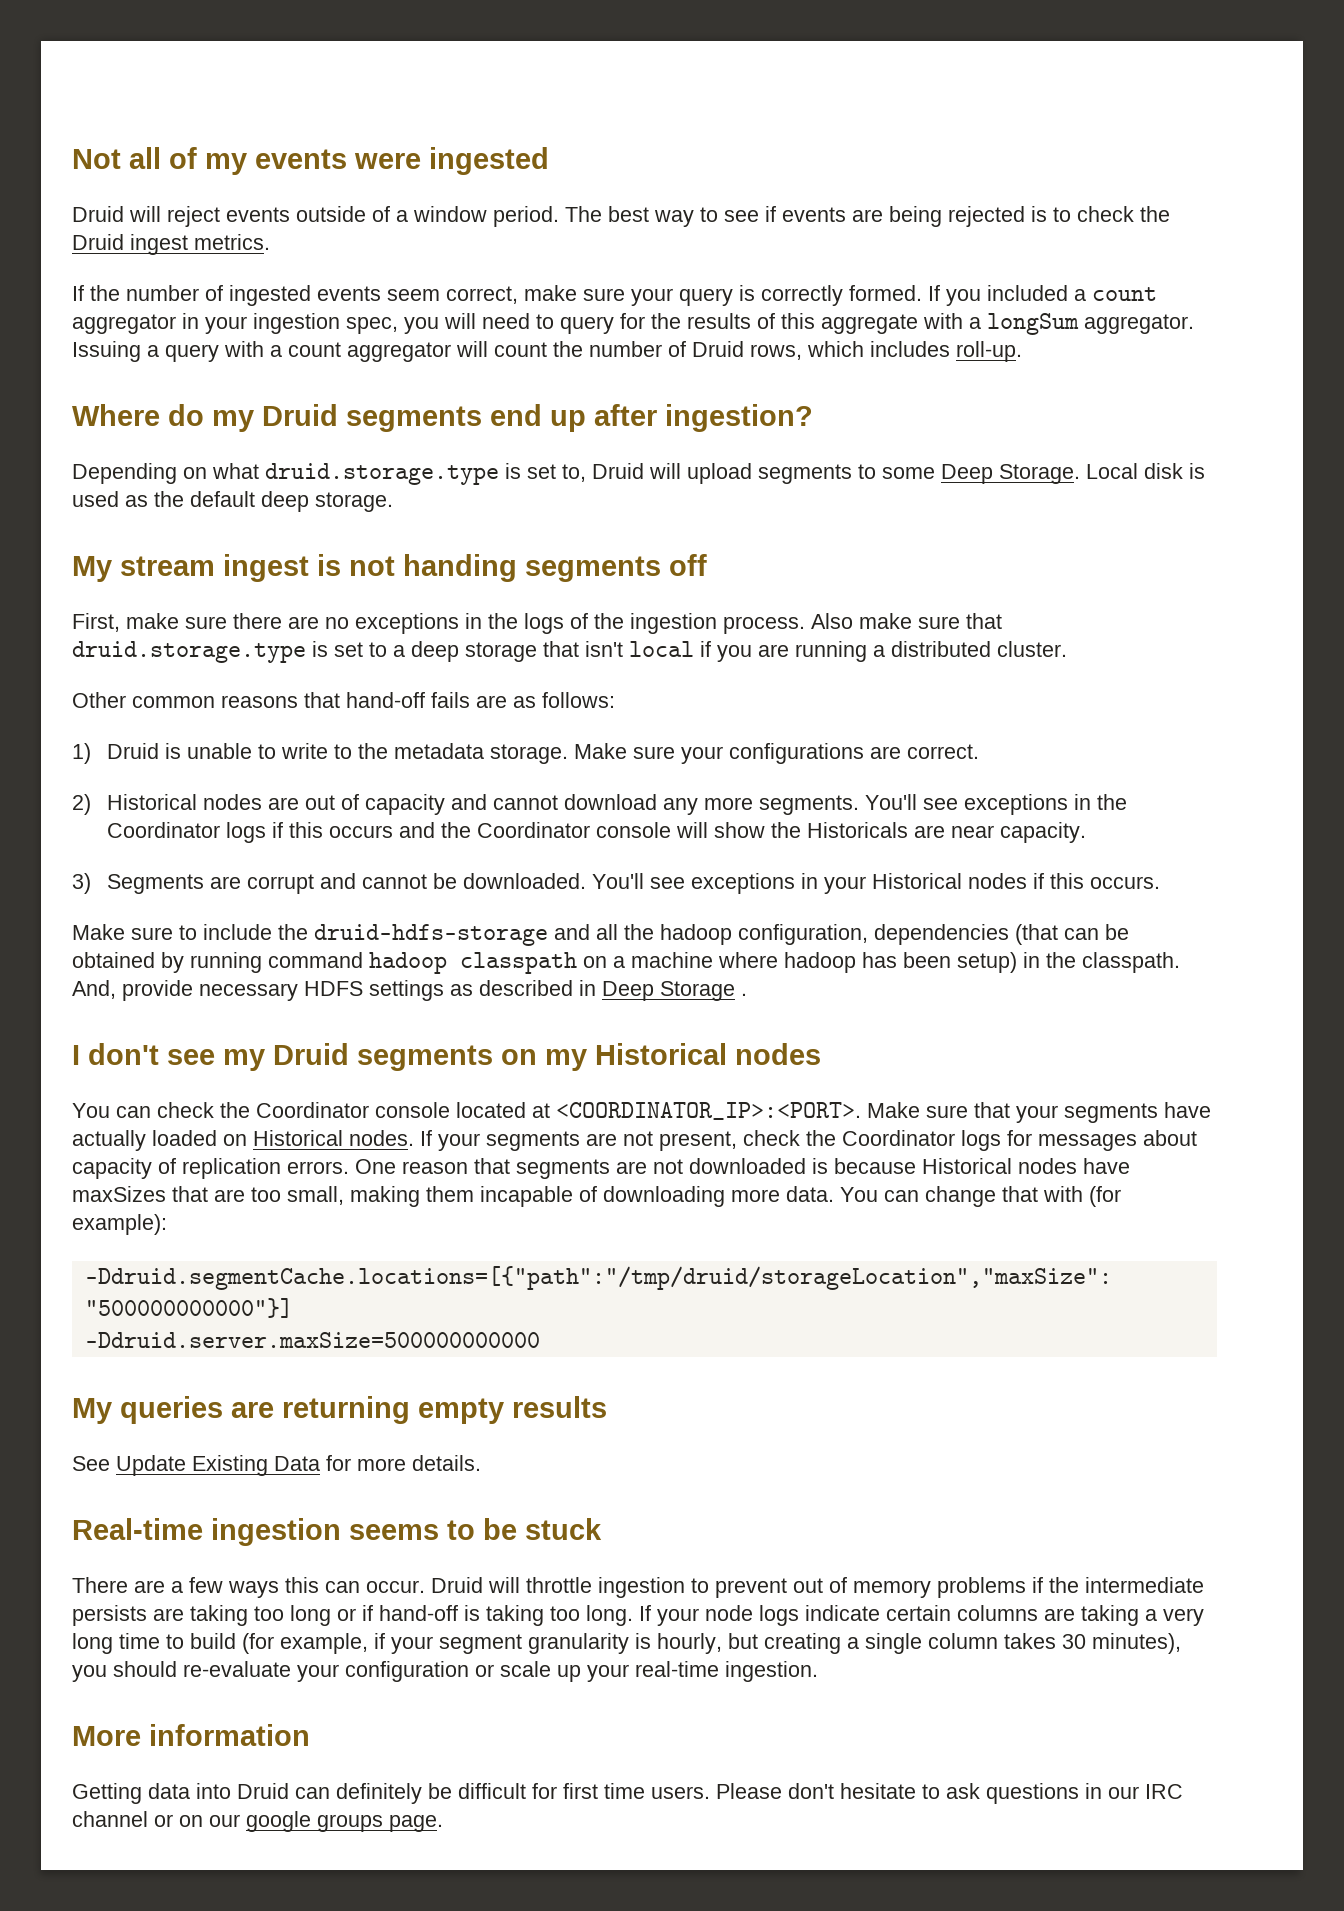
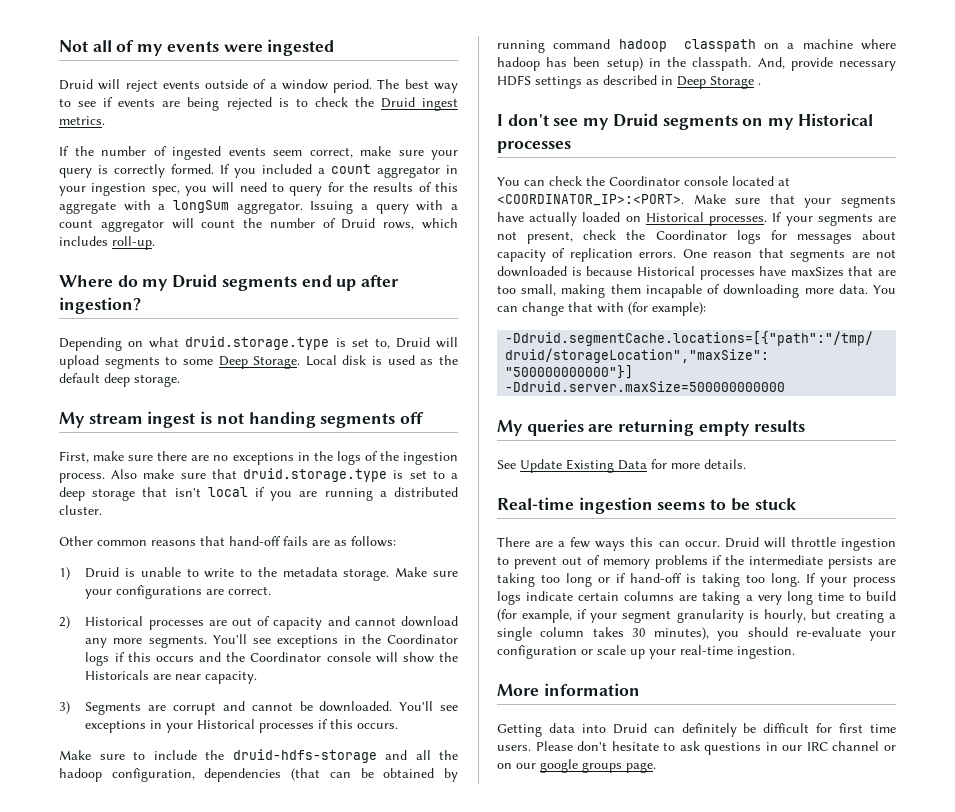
- 2) Historical nodes are out of capacity and cannot download any more segments.
+ 2) Historical processes are out of capacity and cannot download any more segments.
- You'll see exceptions in your Historical nodes if this occurs.
+ You'll see exceptions in your Historical processes if this occurs.
- I don't see my Druid segments on my Historical nodes
+ I don't see my Druid segments on my Historical processes
- Make sure that your segments have actually loaded on Historical nodes.
+ Make sure that your segments have actually loaded on Historical processes.
- One reason that segments are not downloaded is because Historical nodes have maxSizes that are too small, making them incapable of downloading more data.
+ One reason that segments are not downloaded is because Historical processes have maxSizes that are too small, making them incapable of downloading more data.
- If your node logs indicate certain columns are taking a very long time to build (for example, if your segment granularity is hourly, but creating a single column takes 30 minutes), you should re-evaluate your configuration or scale up your real-time ingestion.
+ If your process logs indicate certain columns are taking a very long time to build (for example, if your segment granularity is hourly, but creating a single column takes 30 minutes), you should re-evaluate your configuration or scale up your real-time ingestion.

